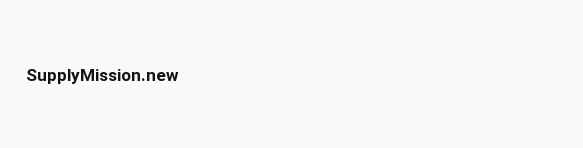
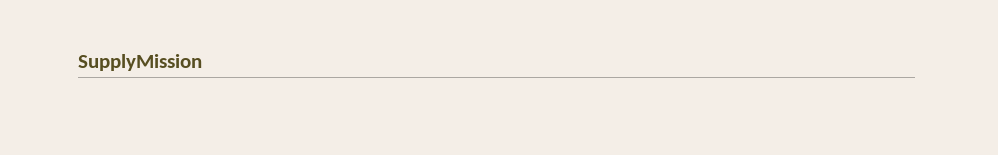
- SupplyMission.new
+ SupplyMission

